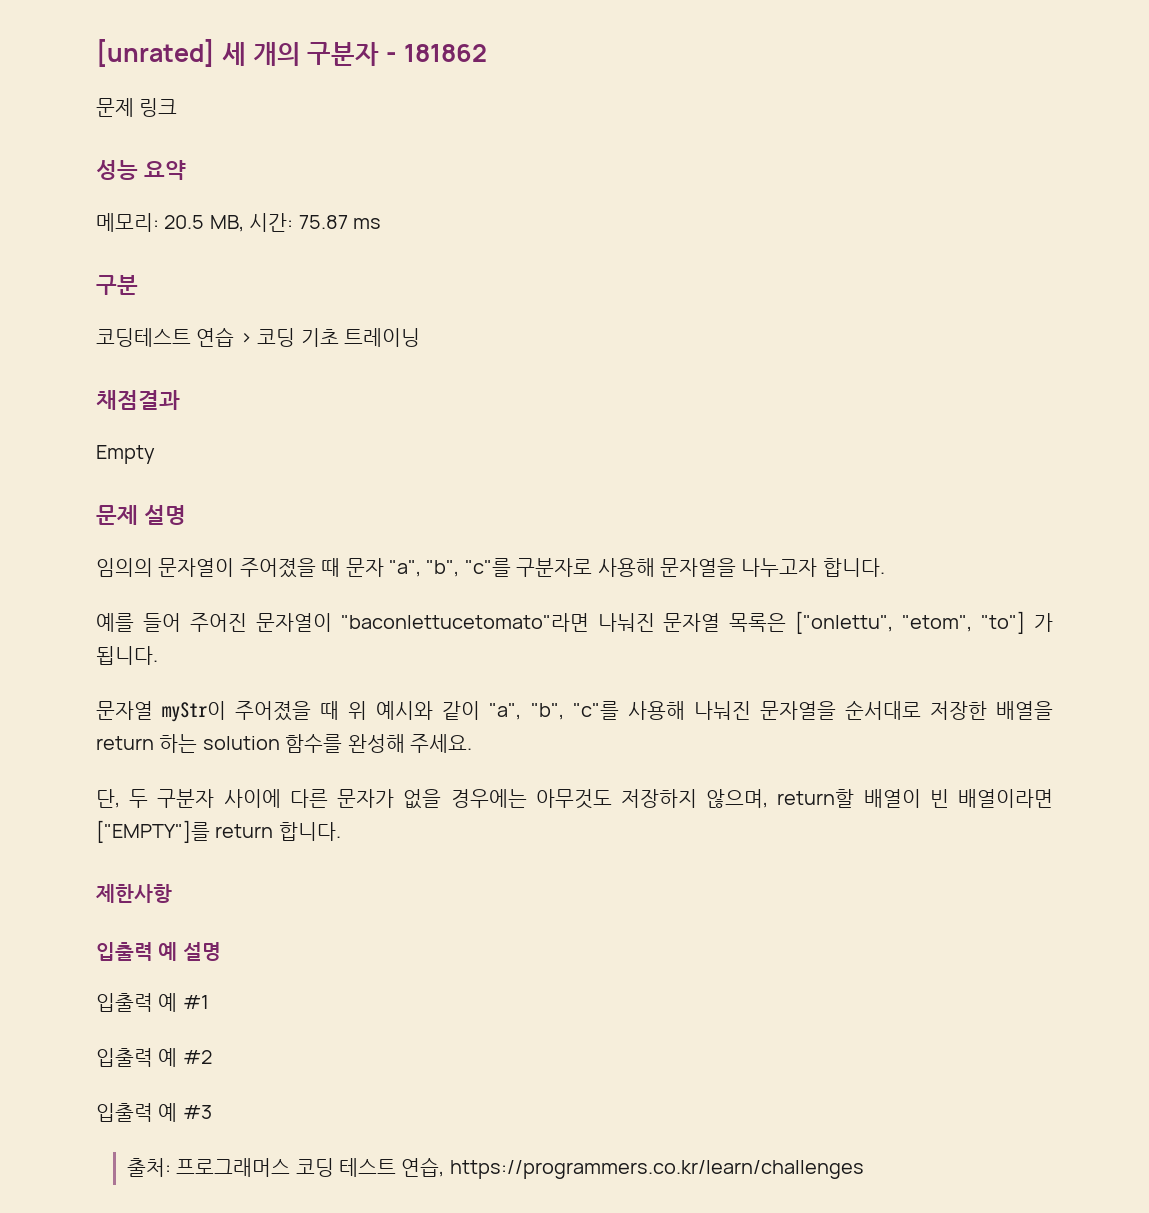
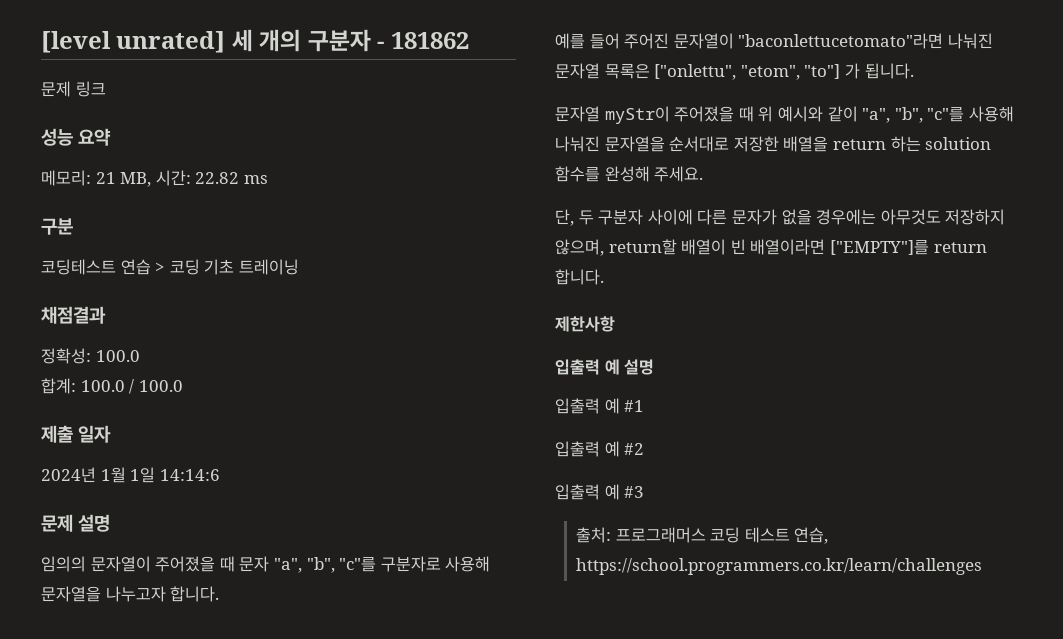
- [unrated] 세 개의 구분자 - 181862
+ [level unrated] 세 개의 구분자 - 181862
- 메모리: 20.5 MB, 시간: 75.87 ms
+ 메모리: 21 MB, 시간: 22.82 ms
- Empty
+ 정확성: 100.0
+ 합계: 100.0 / 100.0
+ 제출 일자
+ 2024년 1월 1일 14:14:6
- 출처: 프로그래머스 코딩 테스트 연습, https://programmers.co.kr/learn/challenges
+ 출처: 프로그래머스 코딩 테스트 연습, https://school.programmers.co.kr/learn/challenges

